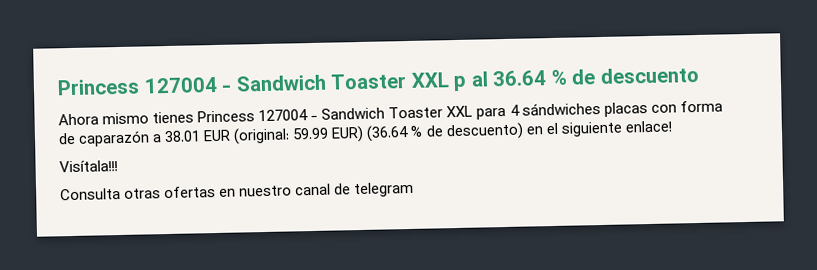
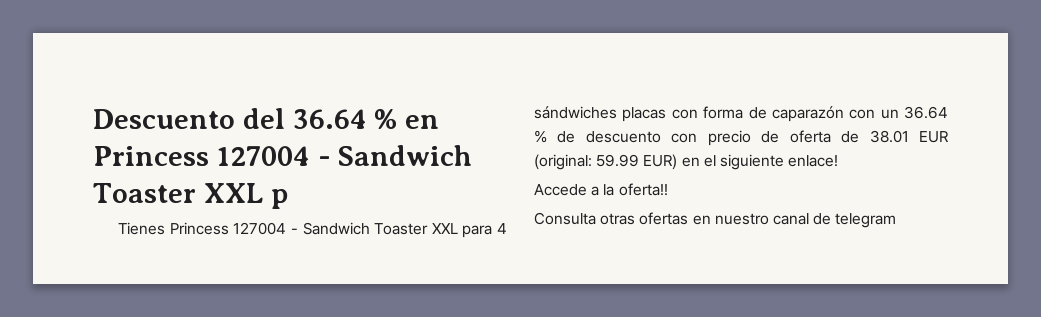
- Princess 127004 - Sandwich Toaster XXL p al 36.64 % de descuento
- Ahora mismo tienes Princess 127004 - Sandwich Toaster XXL para 4 sándwiches placas con forma de caparazón a 38.01 EUR (original: 59.99 EUR) (36.64 % de descuento) en el siguiente enlace!
+ Descuento del 36.64 % en Princess 127004 - Sandwich Toaster XXL p
+ Tienes Princess 127004 - Sandwich Toaster XXL para 4 sándwiches placas con forma de caparazón con un 36.64 % de descuento con precio de oferta de 38.01 EUR (original: 59.99 EUR) en el siguiente enlace!
- Visítala!!!
+ Accede a la oferta!!

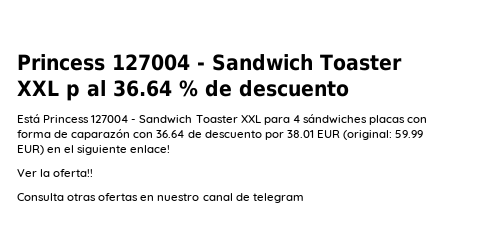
- Descuento del 36.64 % en Princess 127004 - Sandwich Toaster XXL p
- Tienes Princess 127004 - Sandwich Toaster XXL para 4 sándwiches placas con forma de caparazón con un 36.64 % de descuento con precio de oferta de 38.01 EUR (original: 59.99 EUR) en el siguiente enlace!
+ Princess 127004 - Sandwich Toaster XXL p al 36.64 % de descuento
+ Está Princess 127004 - Sandwich Toaster XXL para 4 sándwiches placas con forma de caparazón con 36.64 de descuento por 38.01 EUR (original: 59.99 EUR) en el siguiente enlace!
- Accede a la oferta!!
+ Ver la oferta!!

